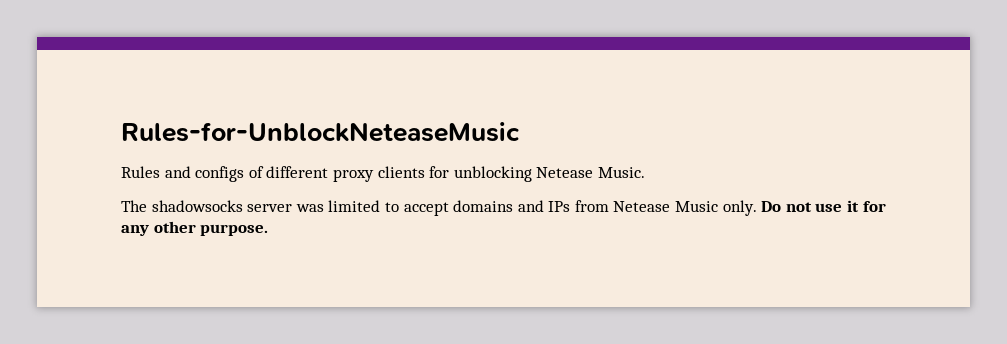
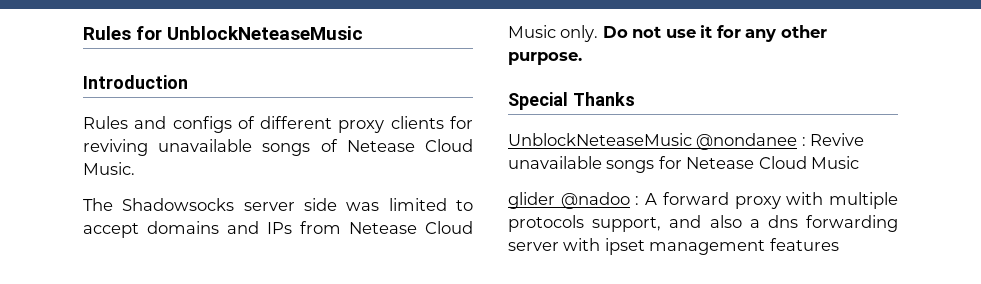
- Rules-for-UnblockNeteaseMusic
+ Rules for UnblockNeteaseMusic
+ Introduction
- Rules and configs of different proxy clients for unblocking Netease Music.
+ Rules and configs of different proxy clients for reviving unavailable songs of Netease Cloud Music.
- The shadowsocks server was limited to accept domains and IPs from Netease Music only.
+ The Shadowsocks server side was limited to accept domains and IPs from Netease Cloud Music only.
+ Special Thanks
+ UnblockNeteaseMusic @nondanee : Revive unavailable songs for Netease Cloud Music
+ glider @nadoo : A forward proxy with multiple protocols support, and also a dns forwarding server with ipset management features

